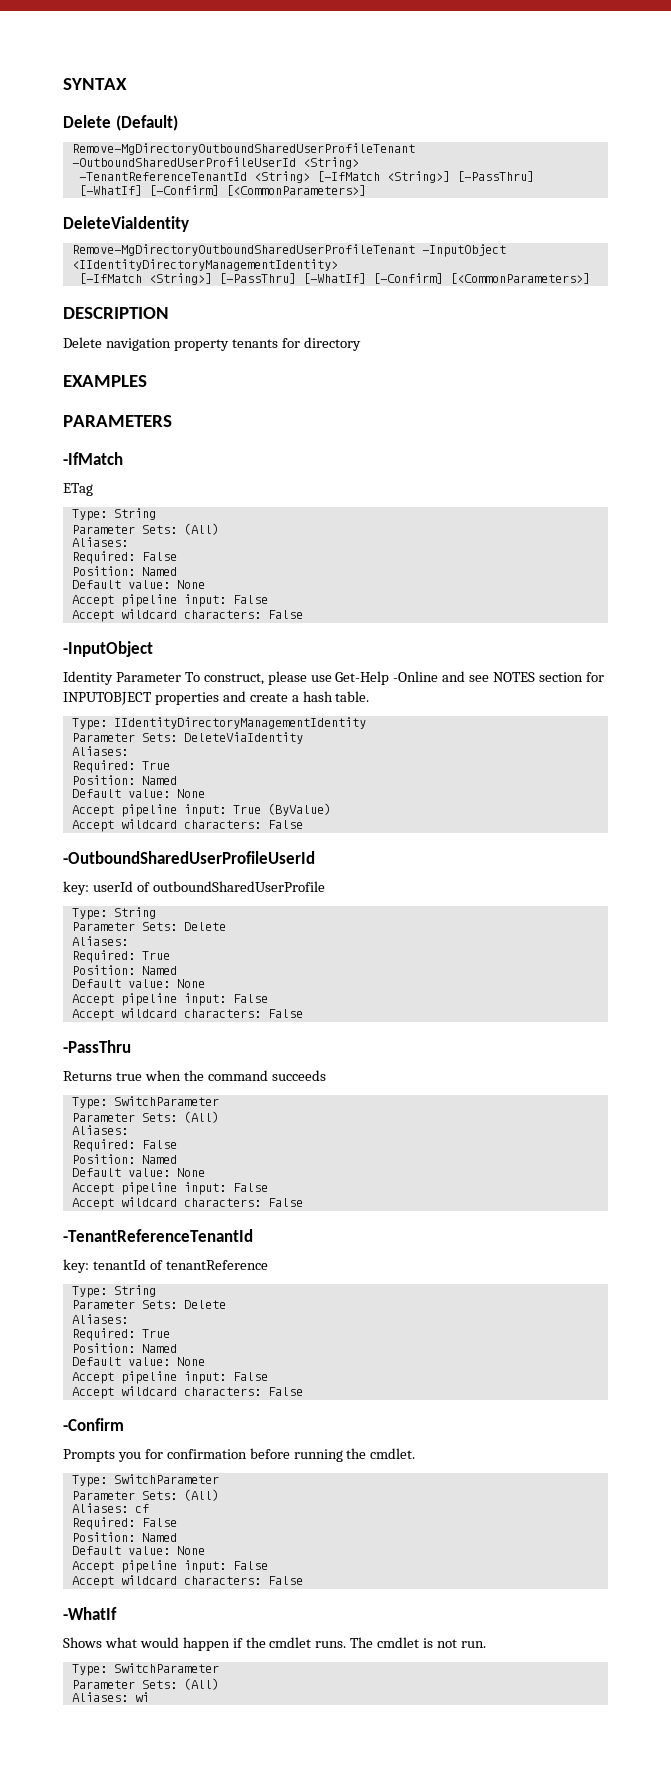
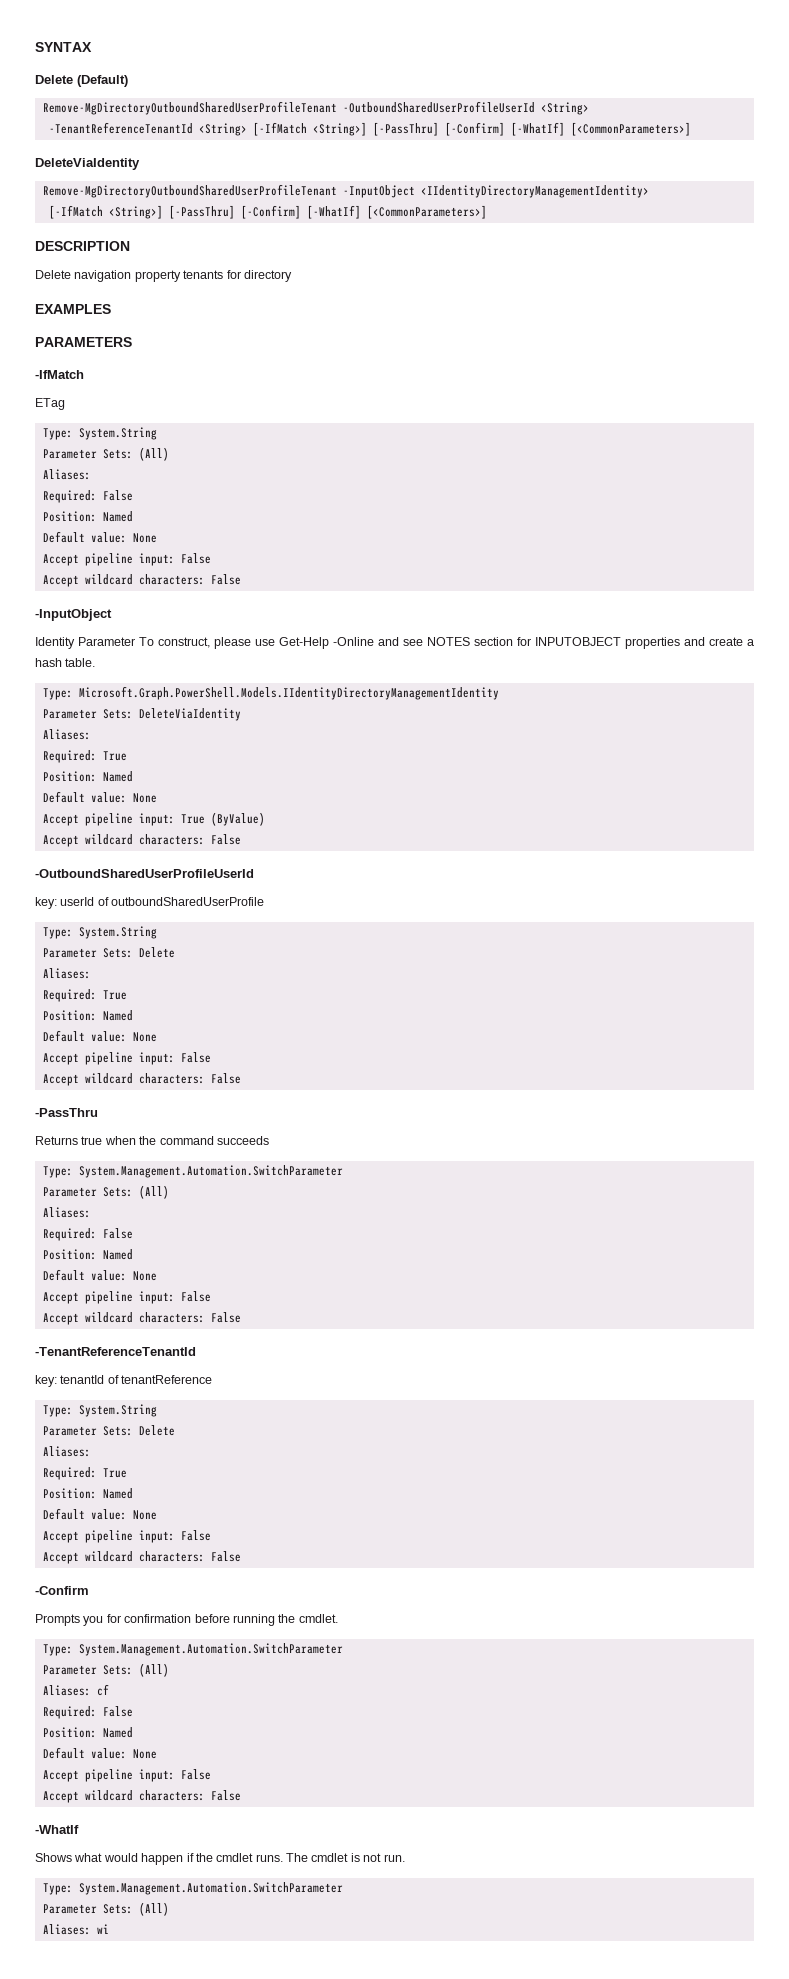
- -TenantReferenceTenantId <String> [-IfMatch <String>] [-PassThru] [-WhatIf] [-Confirm] [<CommonParameters>]
+ -TenantReferenceTenantId <String> [-IfMatch <String>] [-PassThru] [-Confirm] [-WhatIf] [<CommonParameters>]
  Remove-MgDirectoryOutboundSharedUserProfileTenant -InputObject <IIdentityDirectoryManagementIdentity>
- [-IfMatch <String>] [-PassThru] [-WhatIf] [-Confirm] [<CommonParameters>]
+ [-IfMatch <String>] [-PassThru] [-Confirm] [-WhatIf] [<CommonParameters>]
  ETag
- Type: String
+ Type: System.String
- Type: IIdentityDirectoryManagementIdentity
+ Type: Microsoft.Graph.PowerShell.Models.IIdentityDirectoryManagementIdentity
  key: userId of outboundSharedUserProfile
- Type: String
+ Type: System.String
  Returns true when the command succeeds
- Type: SwitchParameter
+ Type: System.Management.Automation.SwitchParameter
  key: tenantId of tenantReference
- Type: String
+ Type: System.String
  Prompts you for confirmation before running the cmdlet.
- Type: SwitchParameter
+ Type: System.Management.Automation.SwitchParameter
  The cmdlet is not run.
- Type: SwitchParameter
+ Type: System.Management.Automation.SwitchParameter

